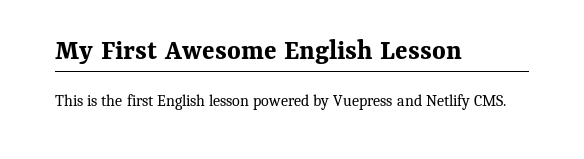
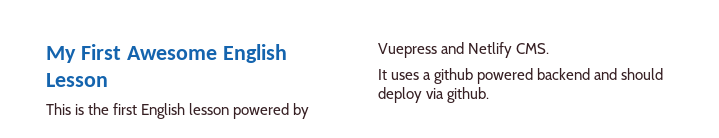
+ It uses a github powered backend and should deploy via github.

